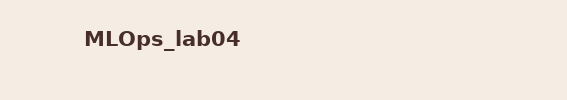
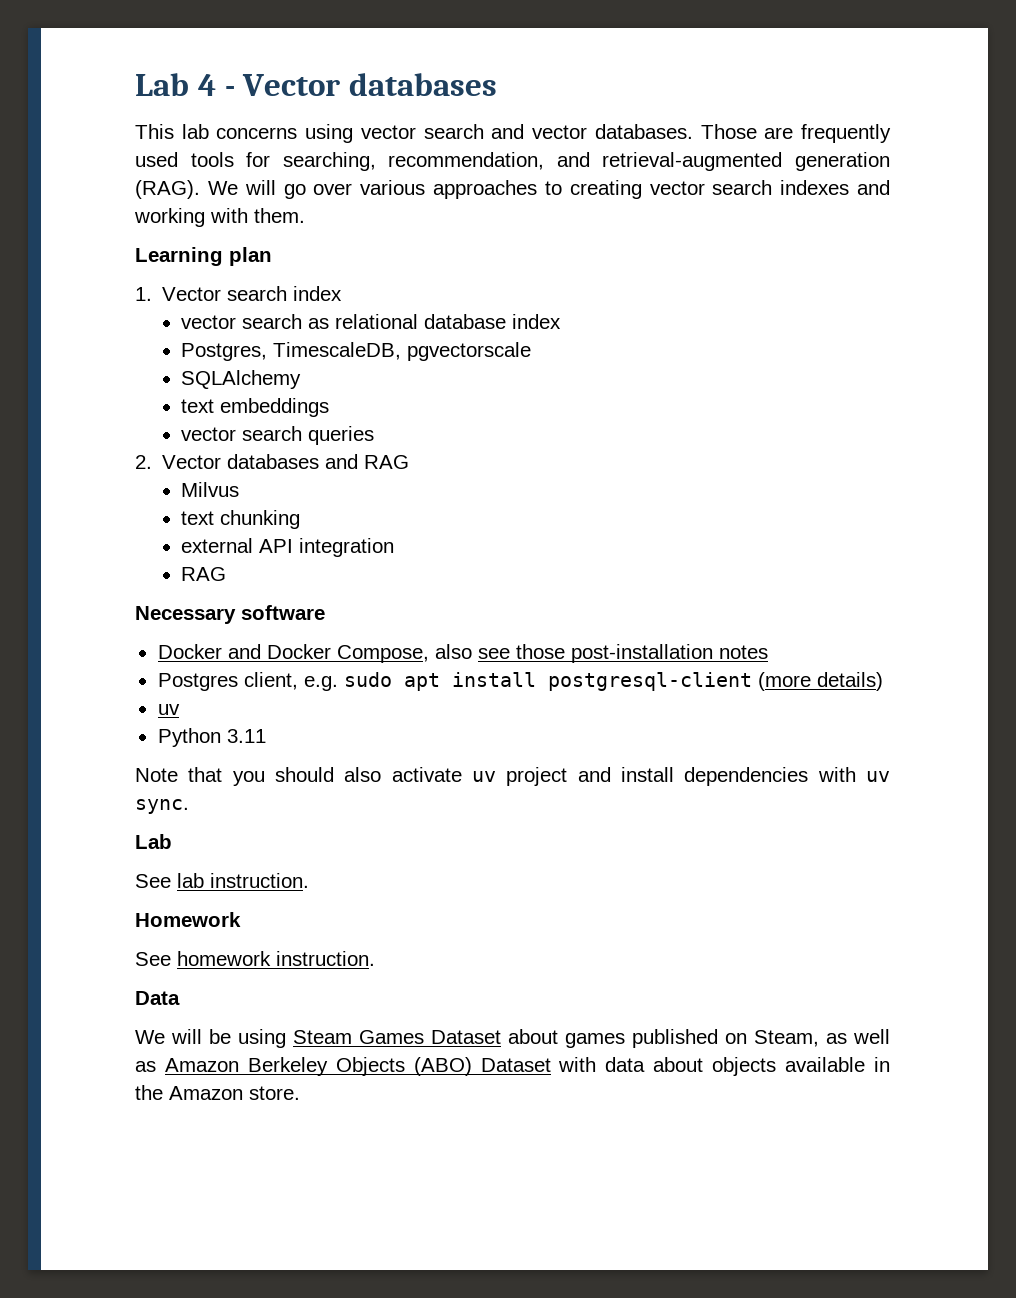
- MLOps_lab04
+ Lab 4 - Vector databases
+ This lab concerns using vector search and vector databases. Those are frequently used tools for searching, recommendation, and retrieval-augmented generation (RAG). We will go over various approaches to creating vector search indexes and working with them.
+ Learning plan
+ 1. Vector search index
+ vector search as relational database index
+ Postgres, TimescaleDB, pgvectorscale
+ SQLAlchemy
+ text embeddings
+ vector search queries
+ 2. Vector databases and RAG
+ Milvus
+ text chunking
+ external API integration
+ RAG
+ Necessary software
+ Docker and Docker Compose, also see those post-installation notes
+ Postgres client, e.g. sudo apt install postgresql-client (more details)
+ uv
+ Python 3.11
+ Note that you should also activate uv project and install dependencies with uv sync.
+ Lab
+ See lab instruction.
+ Homework
+ See homework instruction.
+ Data
+ We will be using Steam Games Dataset about games published on Steam, as well as Amazon Berkeley Objects (ABO) Dataset with data about objects available in the Amazon store.

